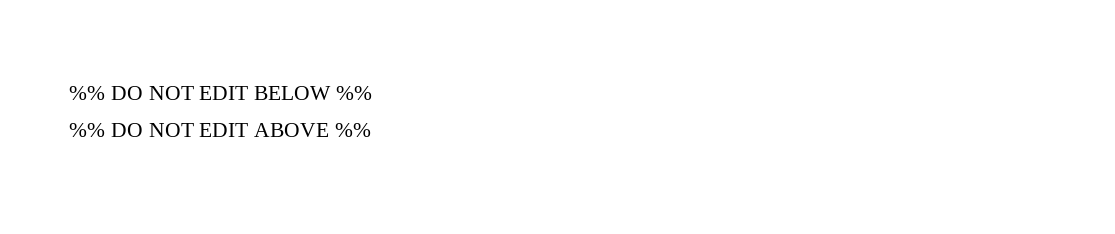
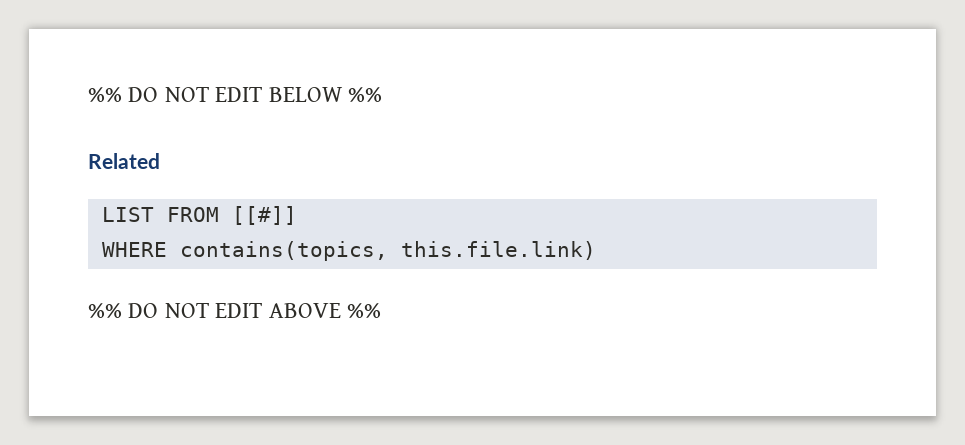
+ Related
+ LIST FROM [[#]]
+ WHERE contains(topics, this.file.link)

